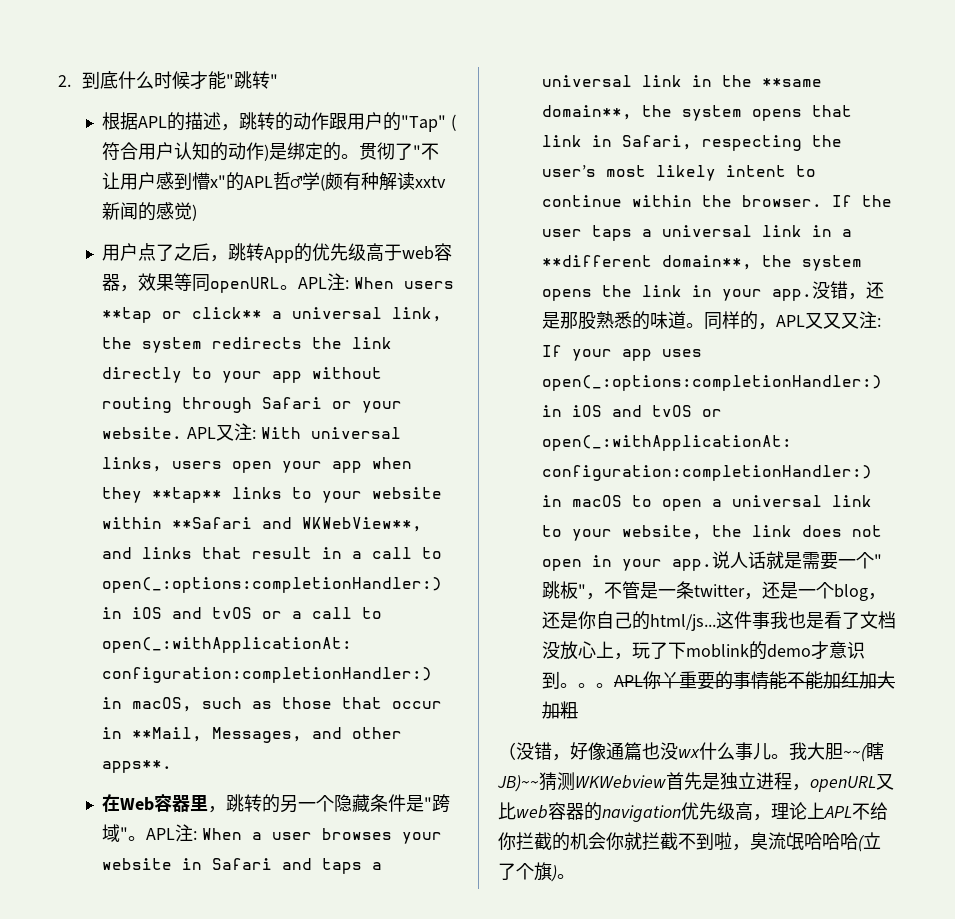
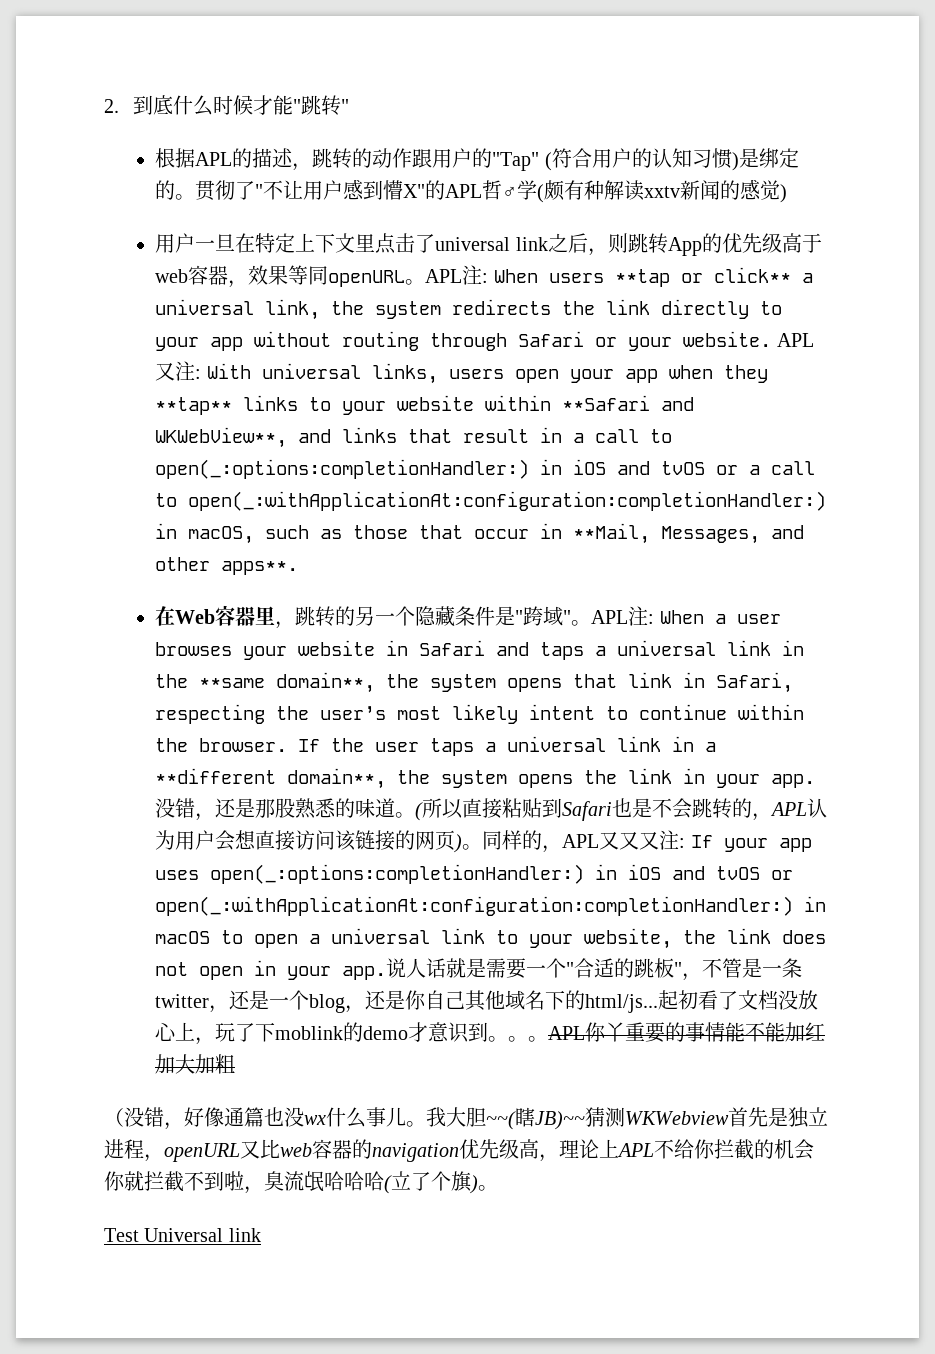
- 根据APL的描述，跳转的动作跟用户的"Tap" (符合用户认知的动作)是绑定的。
+ 根据APL的描述，跳转的动作跟用户的"Tap" (符合用户的认知习惯)是绑定的。
- 贯彻了"不让用户感到懵x"的APL哲♂学(颇有种解读xxtv新闻的感觉)
+ 贯彻了"不让用户感到懵X"的APL哲♂学(颇有种解读xxtv新闻的感觉)
- 用户点了之后，跳转App的优先级高于web容器，效果等同openURL。
+ 用户一旦在特定上下文里点击了universal link之后，则跳转App的优先级高于web容器，效果等同openURL。
+ (所以直接粘贴到Safari也是不会跳转的，APL认为用户会想直接访问该链接的网页)。
- 说人话就是需要一个"跳板"，不管是一条twitter，还是一个blog，还是你自己的html/js...这件事我也是看了文档没放心上，玩了下moblink的demo才意识到。
+ 说人话就是需要一个"合适的跳板"，不管是一条twitter，还是一个blog，还是你自己其他域名下的html/js...起初看了文档没放心上，玩了下moblink的demo才意识到。
+ Test Universal link

